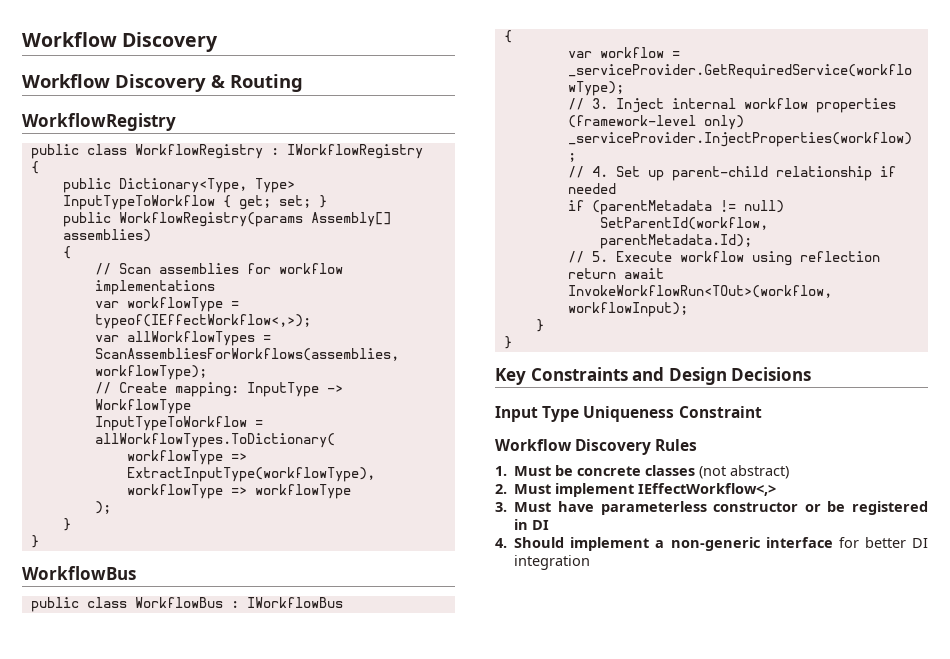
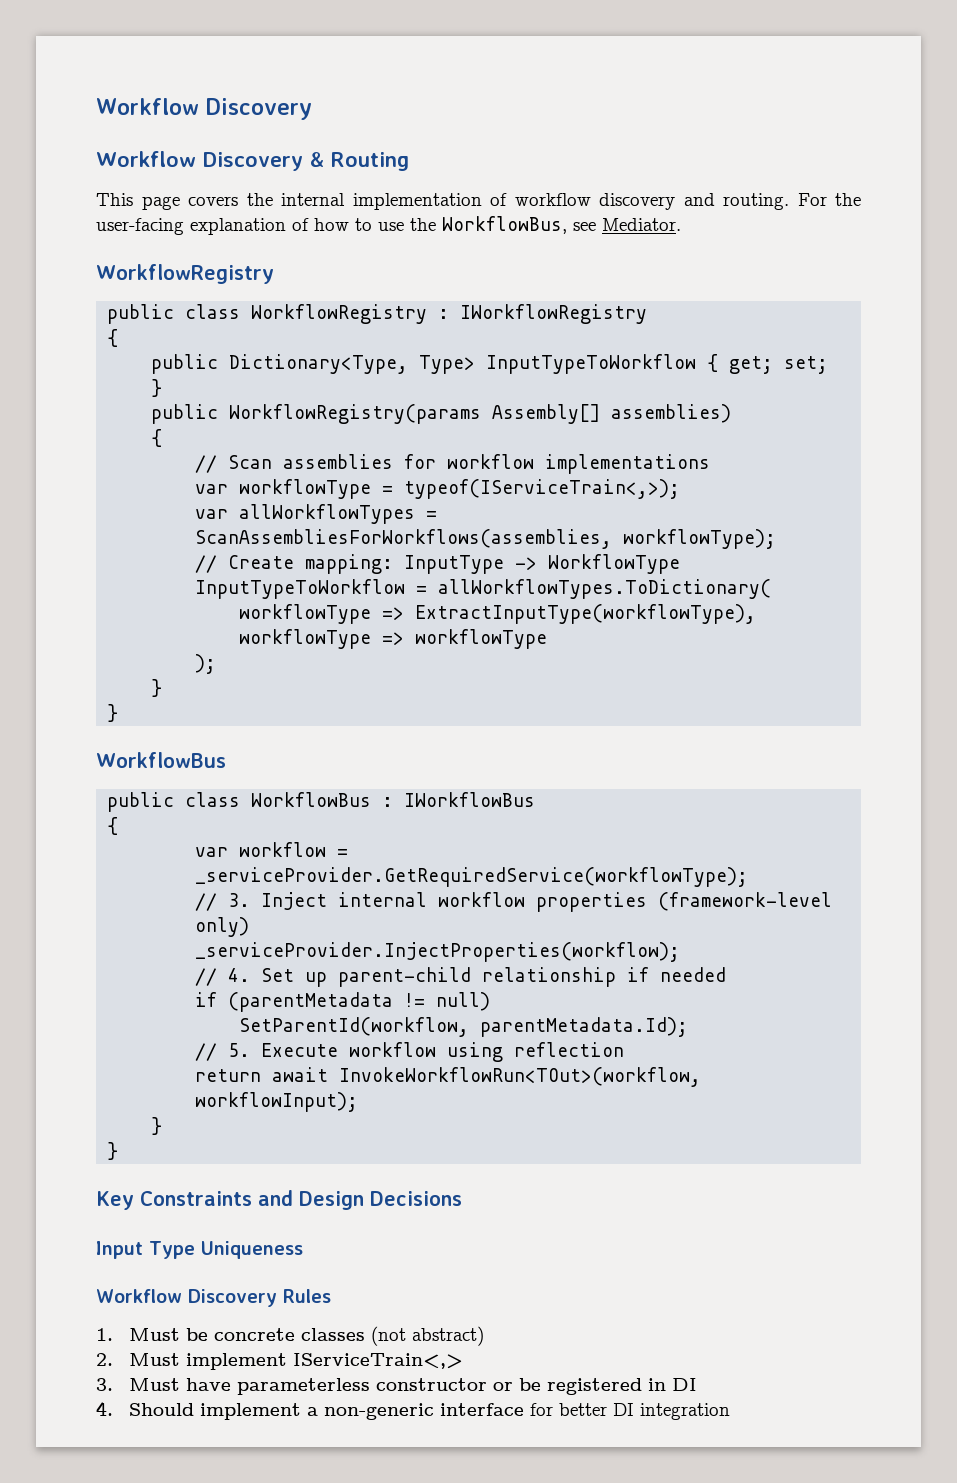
+ This page covers the internal implementation of workflow discovery and routing. For the user-facing explanation of how to use the WorkflowBus, see Mediator.
- var workflowType = typeof(IEffectWorkflow<,>);
+ var workflowType = typeof(IServiceTrain<,>);
- Input Type Uniqueness Constraint
+ Input Type Uniqueness
- 2. Must implement IEffectWorkflow<,>
+ 2. Must implement IServiceTrain<,>

